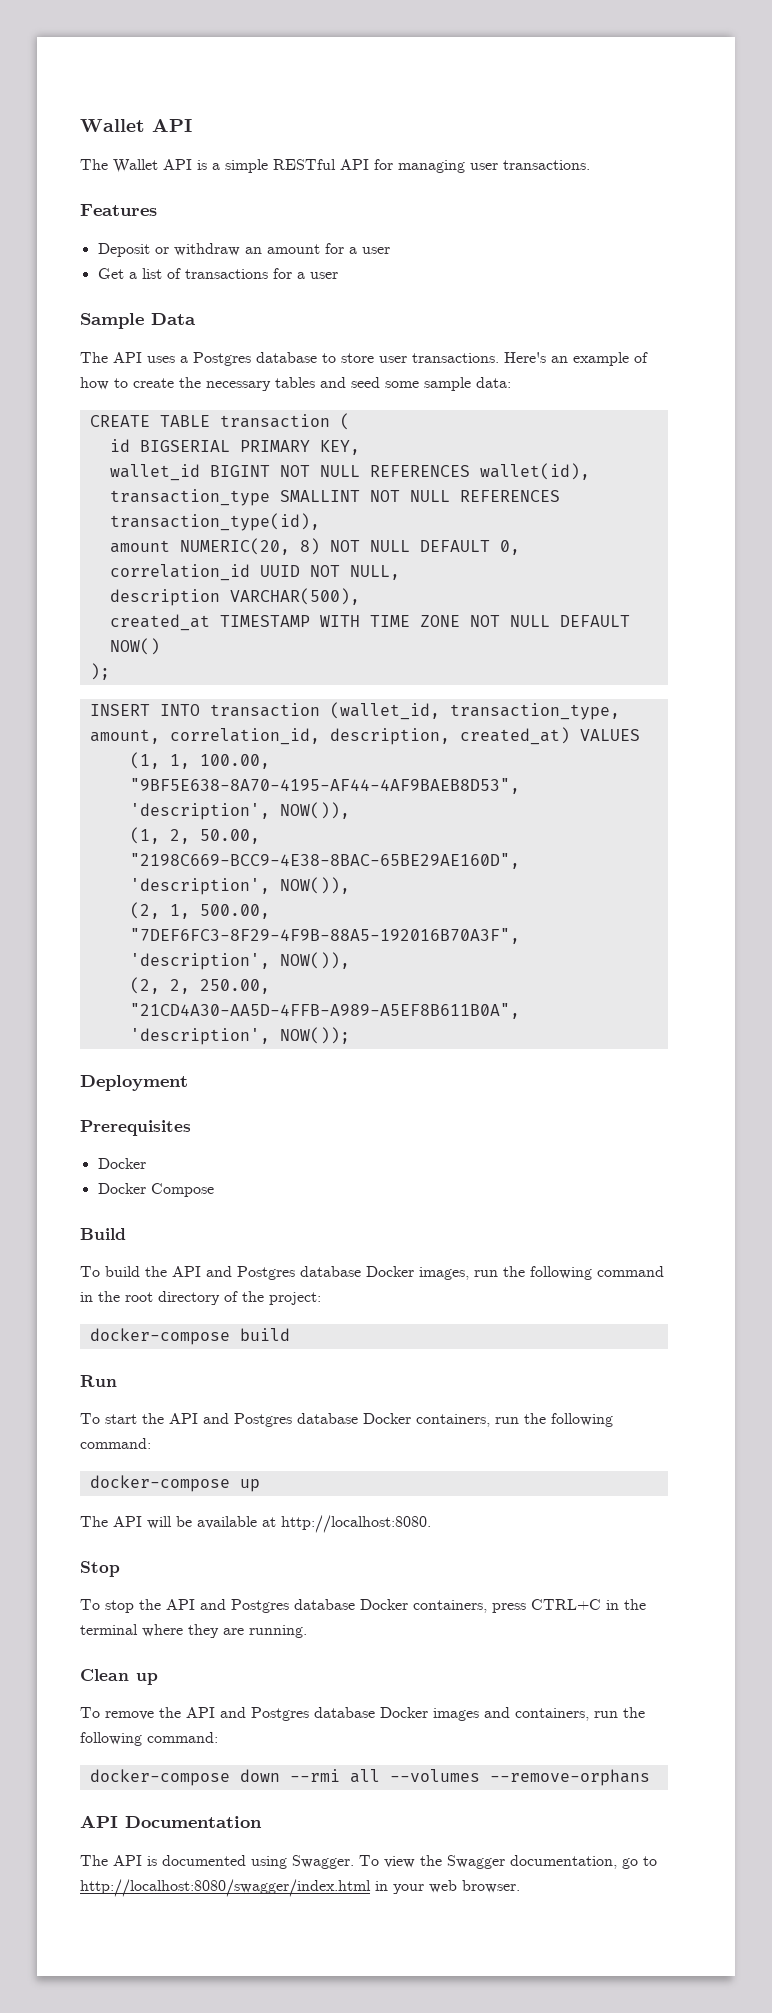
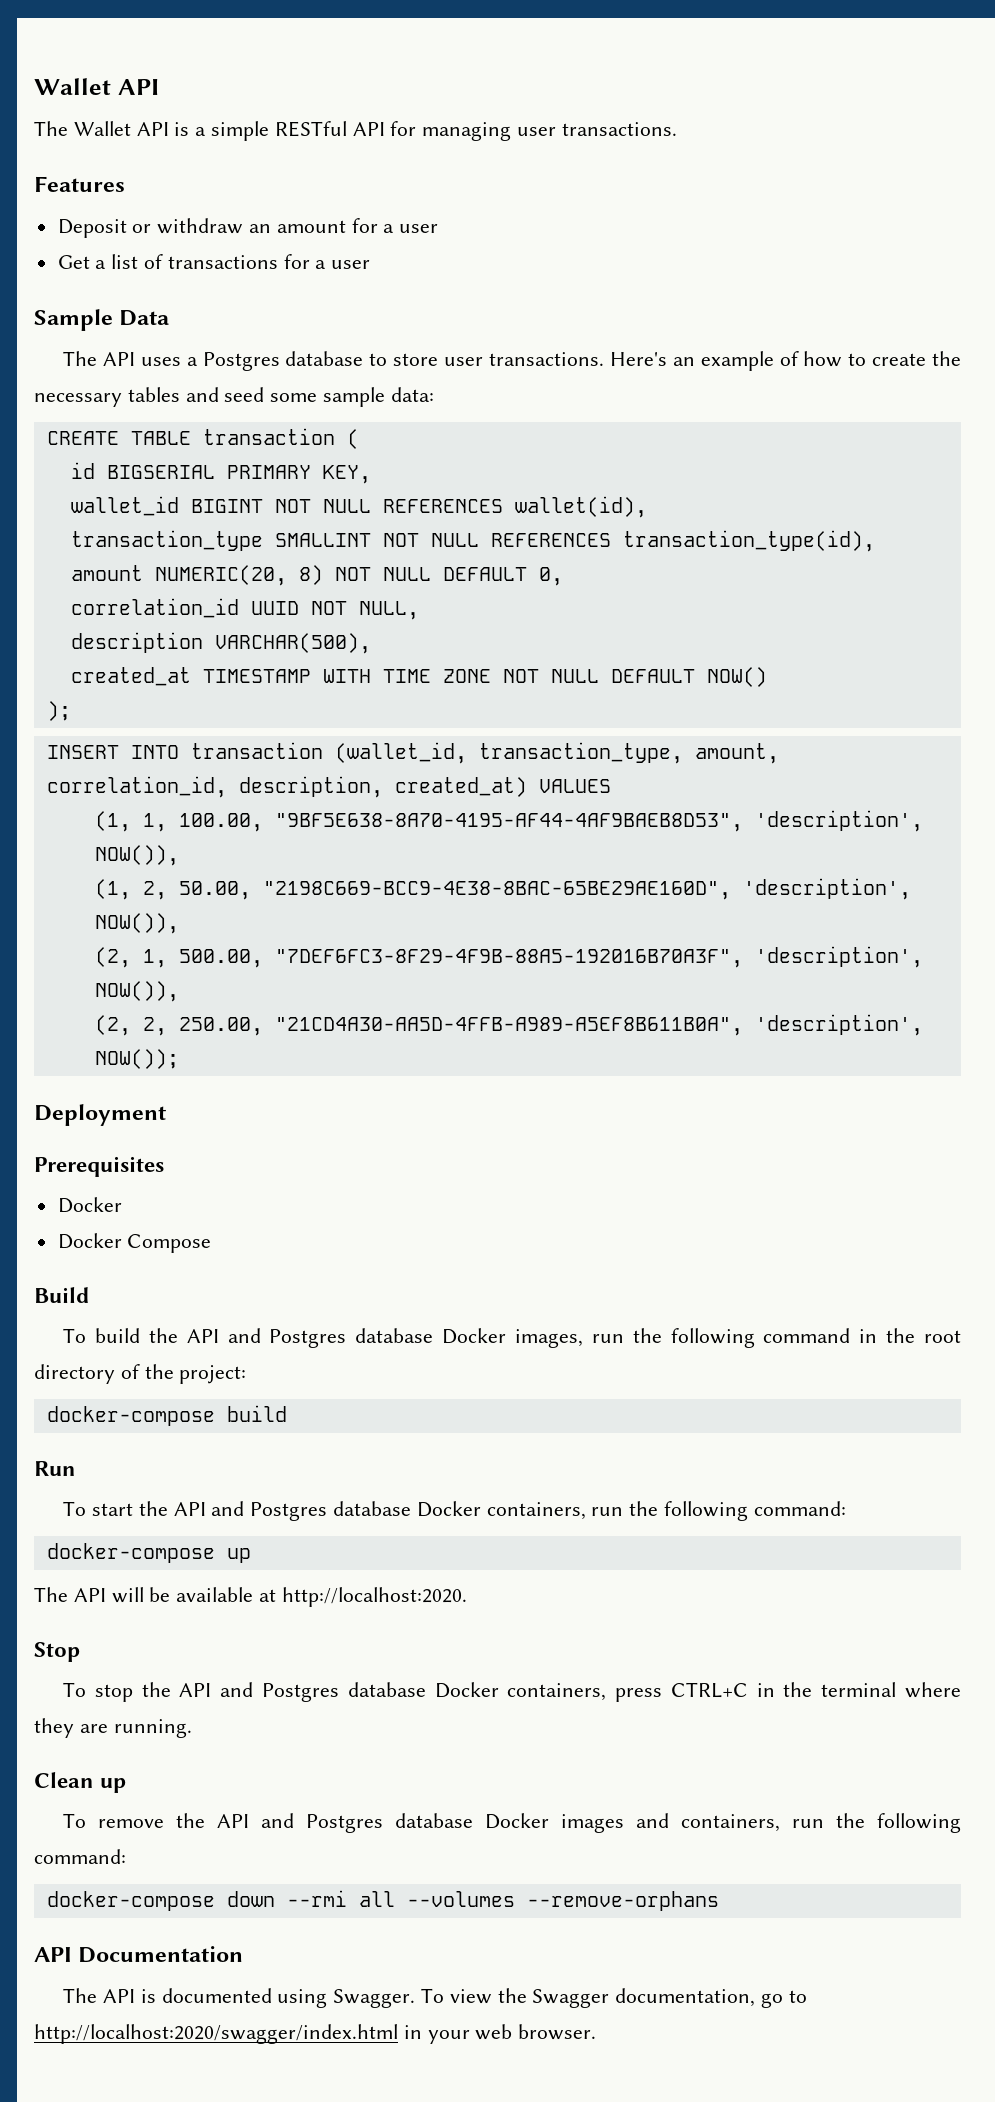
- The API will be available at http://localhost:8080.
+ The API will be available at http://localhost:2020.
- To view the Swagger documentation, go to http://localhost:8080/swagger/index.html in your web browser.
+ To view the Swagger documentation, go to http://localhost:2020/swagger/index.html in your web browser.

